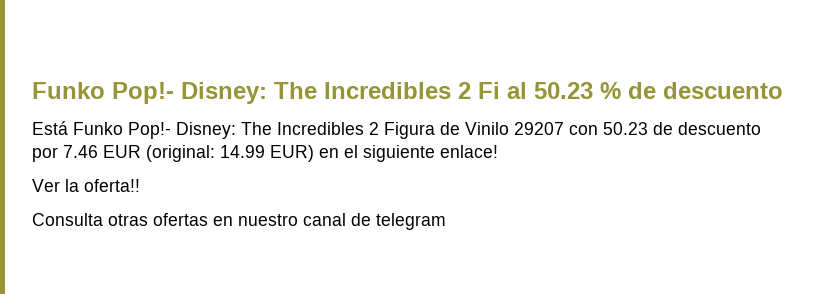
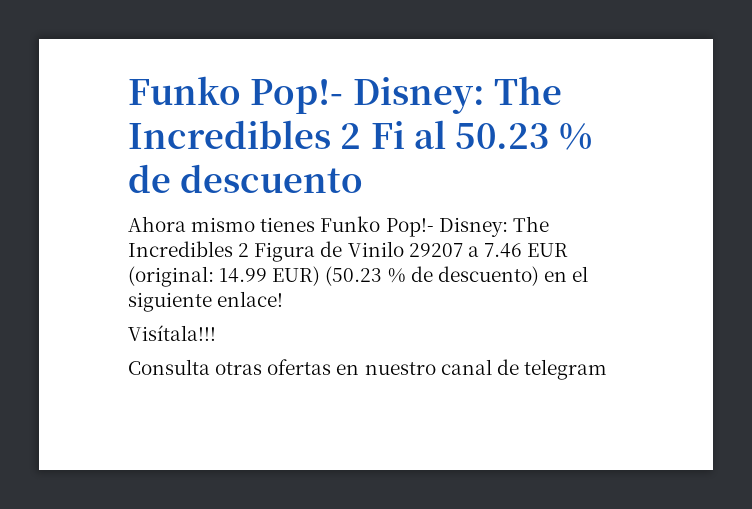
- Está Funko Pop!- Disney: The Incredibles 2 Figura de Vinilo 29207 con 50.23 de descuento por 7.46 EUR (original: 14.99 EUR) en el siguiente enlace!
+ Ahora mismo tienes Funko Pop!- Disney: The Incredibles 2 Figura de Vinilo 29207 a 7.46 EUR (original: 14.99 EUR) (50.23 % de descuento) en el siguiente enlace!
- Ver la oferta!!
+ Visítala!!!

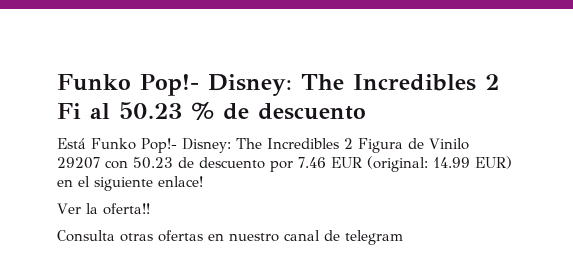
- Ahora mismo tienes Funko Pop!- Disney: The Incredibles 2 Figura de Vinilo 29207 a 7.46 EUR (original: 14.99 EUR) (50.23 % de descuento) en el siguiente enlace!
+ Está Funko Pop!- Disney: The Incredibles 2 Figura de Vinilo 29207 con 50.23 de descuento por 7.46 EUR (original: 14.99 EUR) en el siguiente enlace!
- Visítala!!!
+ Ver la oferta!!

